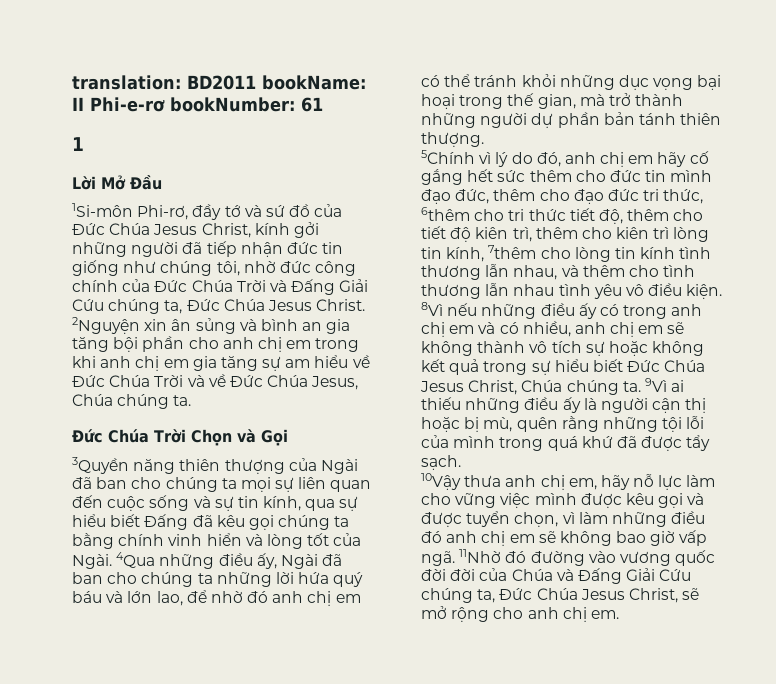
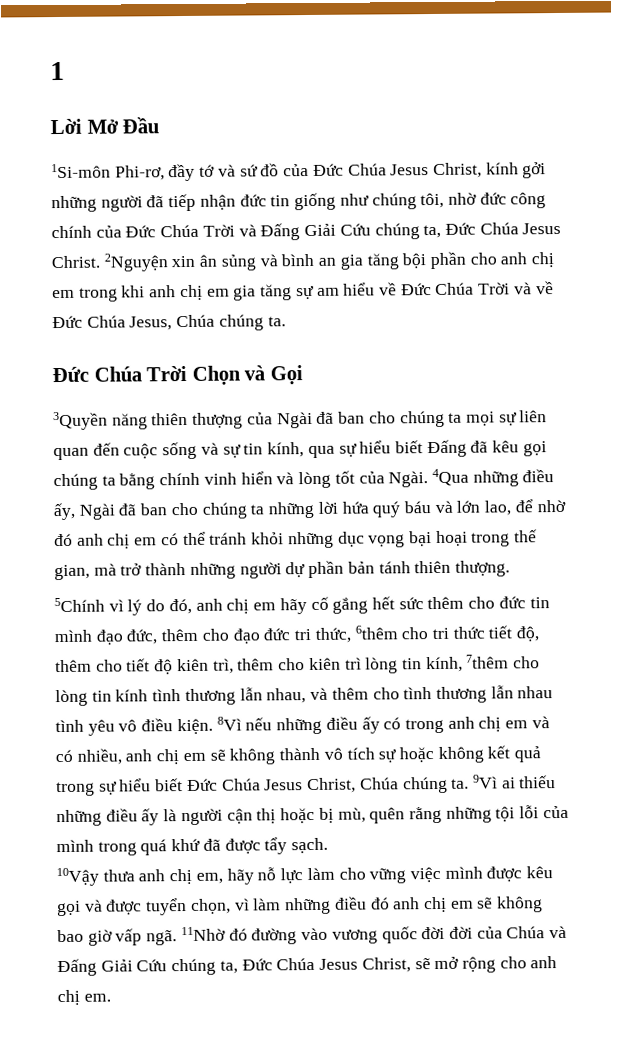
- translation: BD2011 bookName: II Phi-e-rơ bookNumber: 61

